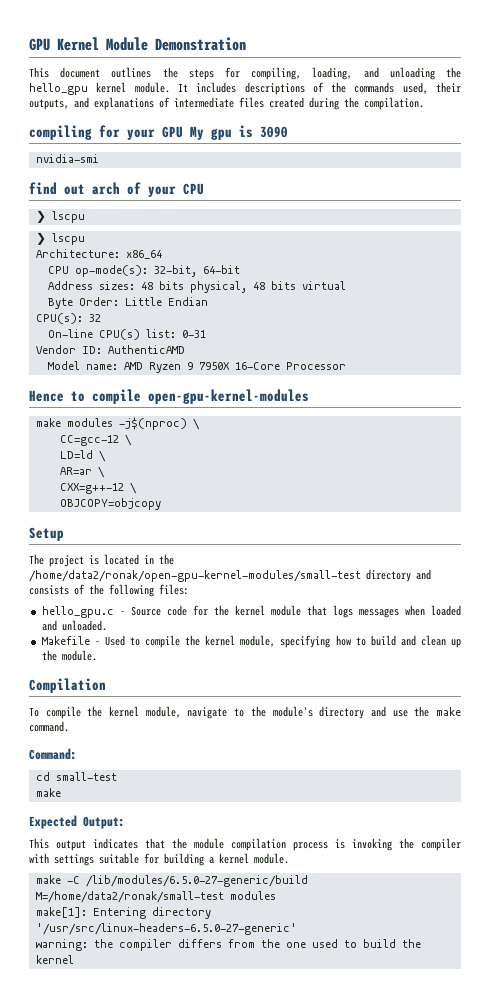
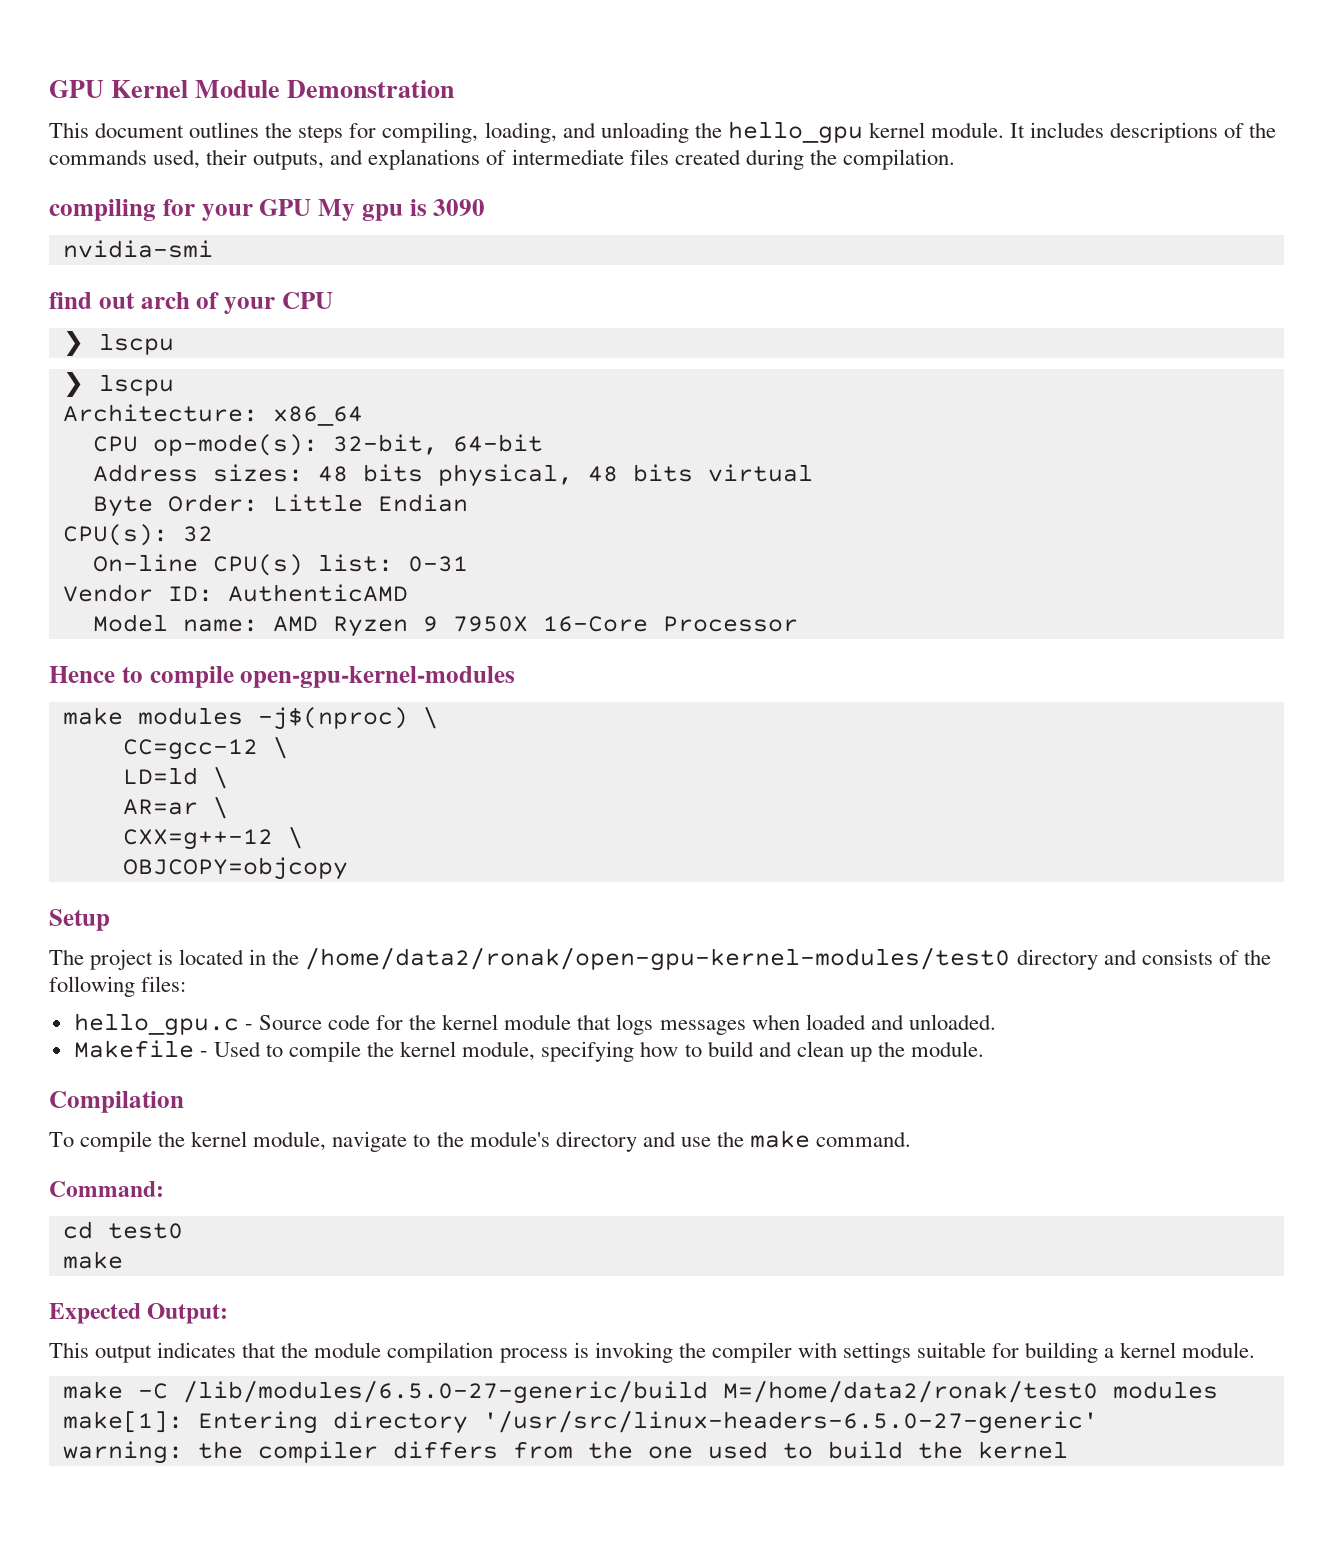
- The project is located in the /home/data2/ronak/open-gpu-kernel-modules/small-test directory and consists of the following files:
+ The project is located in the /home/data2/ronak/open-gpu-kernel-modules/test0 directory and consists of the following files:
- cd small-test
+ cd test0
- make -C /lib/modules/6.5.0-27-generic/build M=/home/data2/ronak/small-test modules
+ make -C /lib/modules/6.5.0-27-generic/build M=/home/data2/ronak/test0 modules

